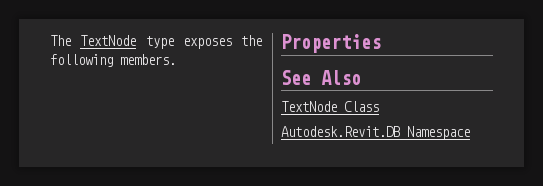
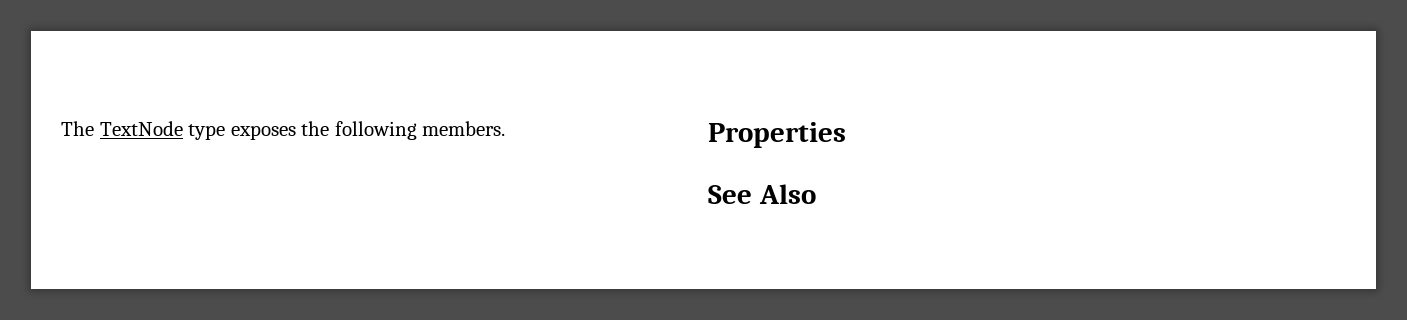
- TextNode Class
- Autodesk.Revit.DB Namespace

